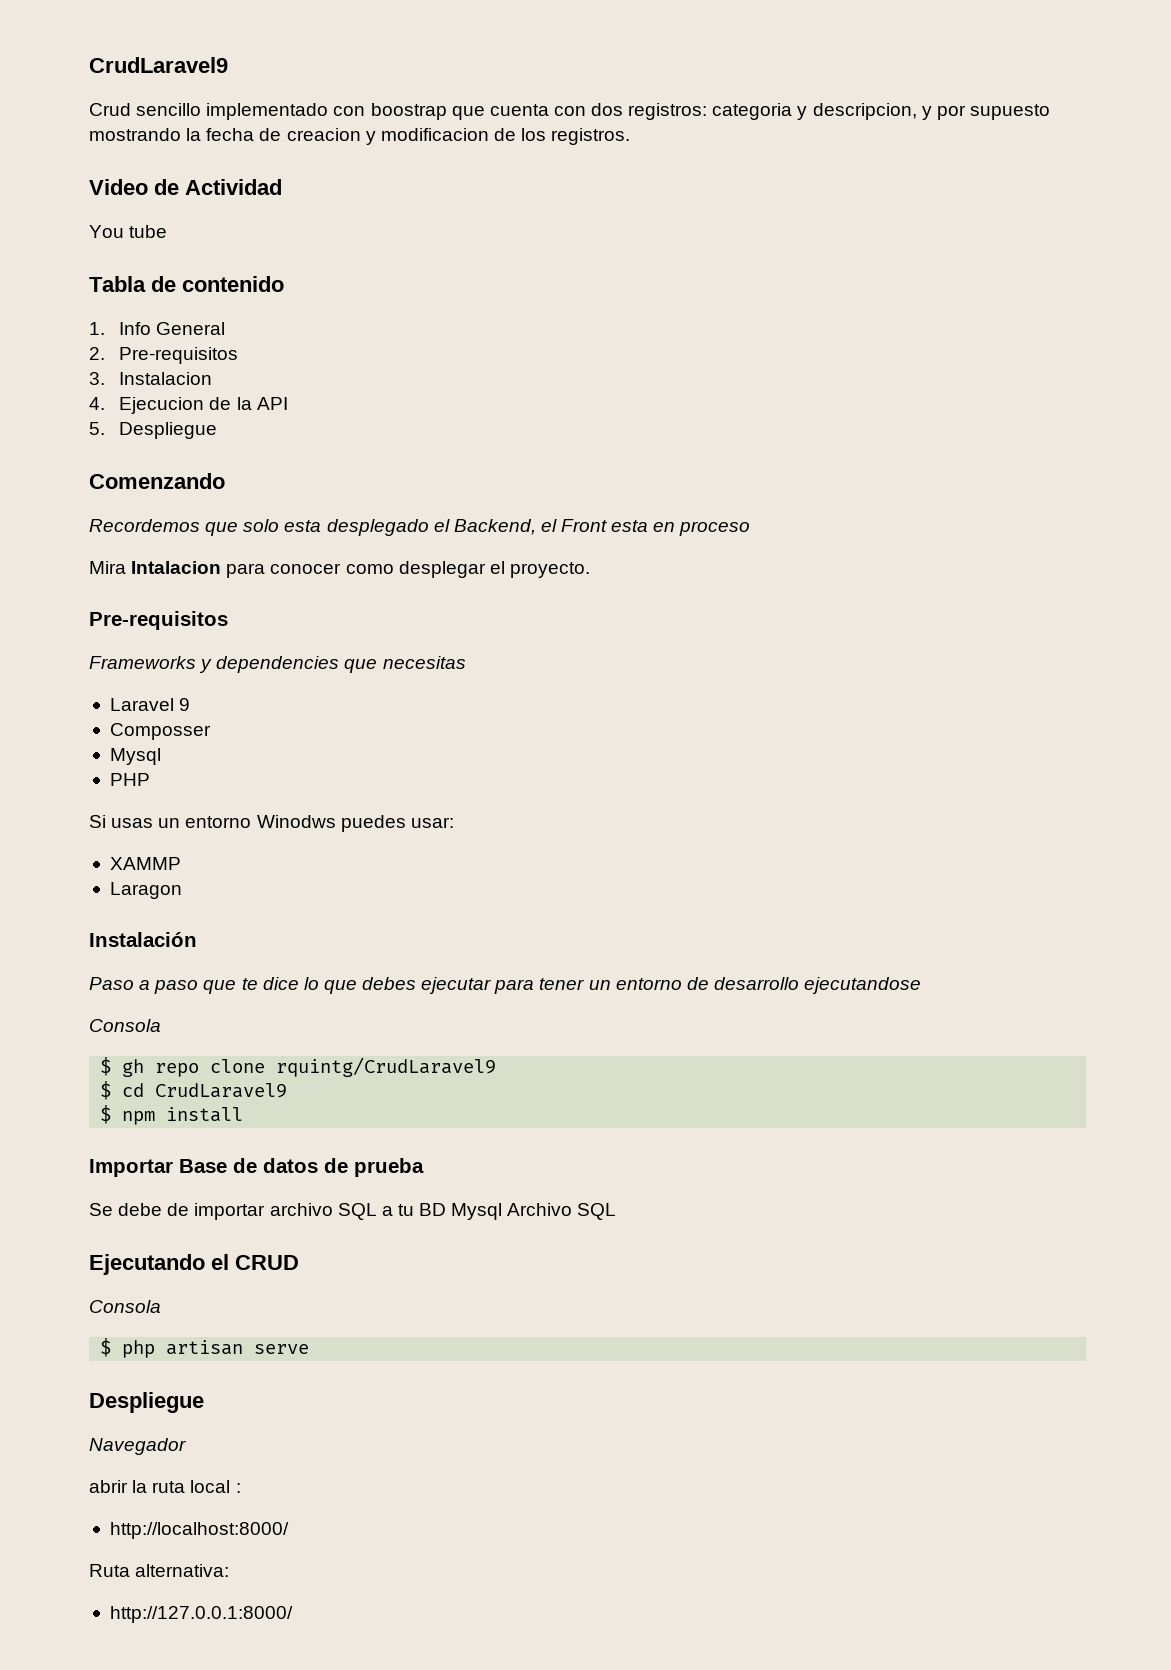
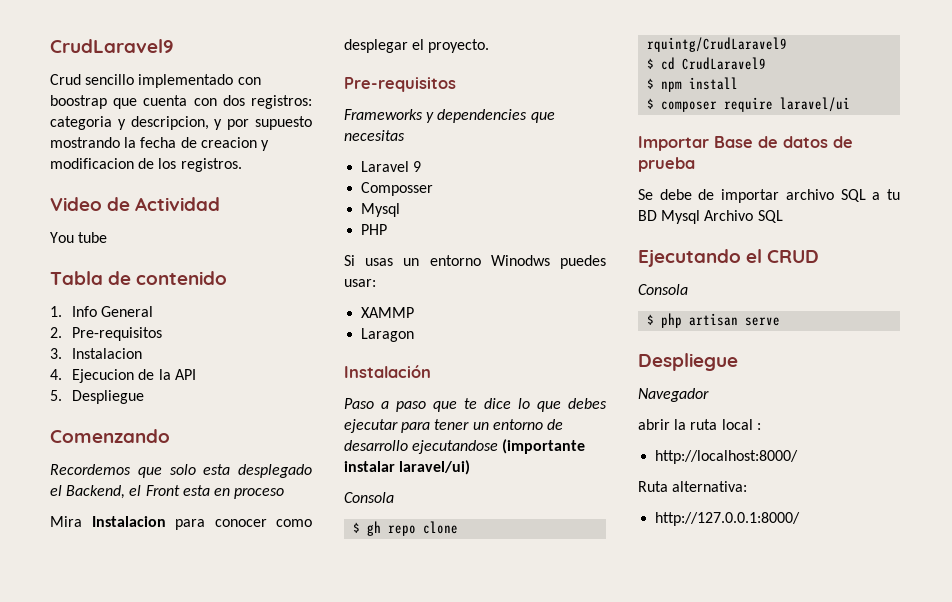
- Mira Intalacion para conocer como desplegar el proyecto.
+ Mira Instalacion para conocer como desplegar el proyecto.
- Paso a paso que te dice lo que debes ejecutar para tener un entorno de desarrollo ejecutandose
+ Paso a paso que te dice lo que debes ejecutar para tener un entorno de desarrollo ejecutandose (importante instalar laravel/ui)
+ $ composer require laravel/ui

